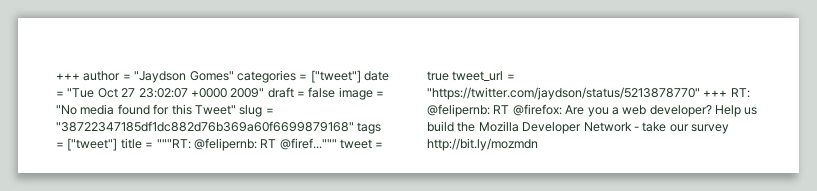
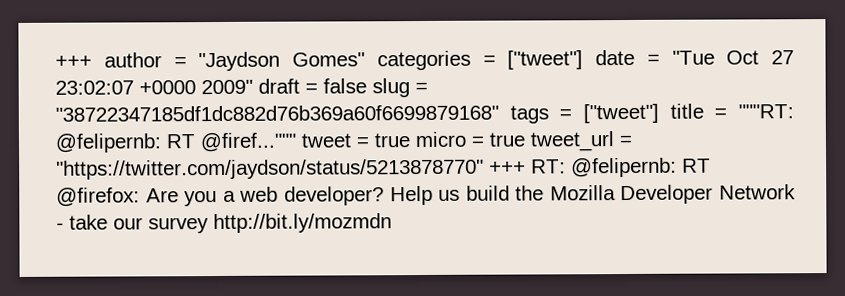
- +++ author = "Jaydson Gomes" categories = ["tweet"] date = "Tue Oct 27 23:02:07 +0000 2009" draft = false image = "No media found for this Tweet" slug = "38722347185df1dc882d76b369a60f6699879168" tags = ["tweet"] title = """RT: @felipernb: RT @firef...""" tweet = true tweet_url = "https://twitter.com/jaydson/status/5213878770" +++ RT: @felipernb: RT @firefox: Are you a web developer?
+ +++ author = "Jaydson Gomes" categories = ["tweet"] date = "Tue Oct 27 23:02:07 +0000 2009" draft = false slug = "38722347185df1dc882d76b369a60f6699879168" tags = ["tweet"] title = """RT: @felipernb: RT @firef...""" tweet = true micro = true tweet_url = "https://twitter.com/jaydson/status/5213878770" +++ RT: @felipernb: RT @firefox: Are you a web developer?

